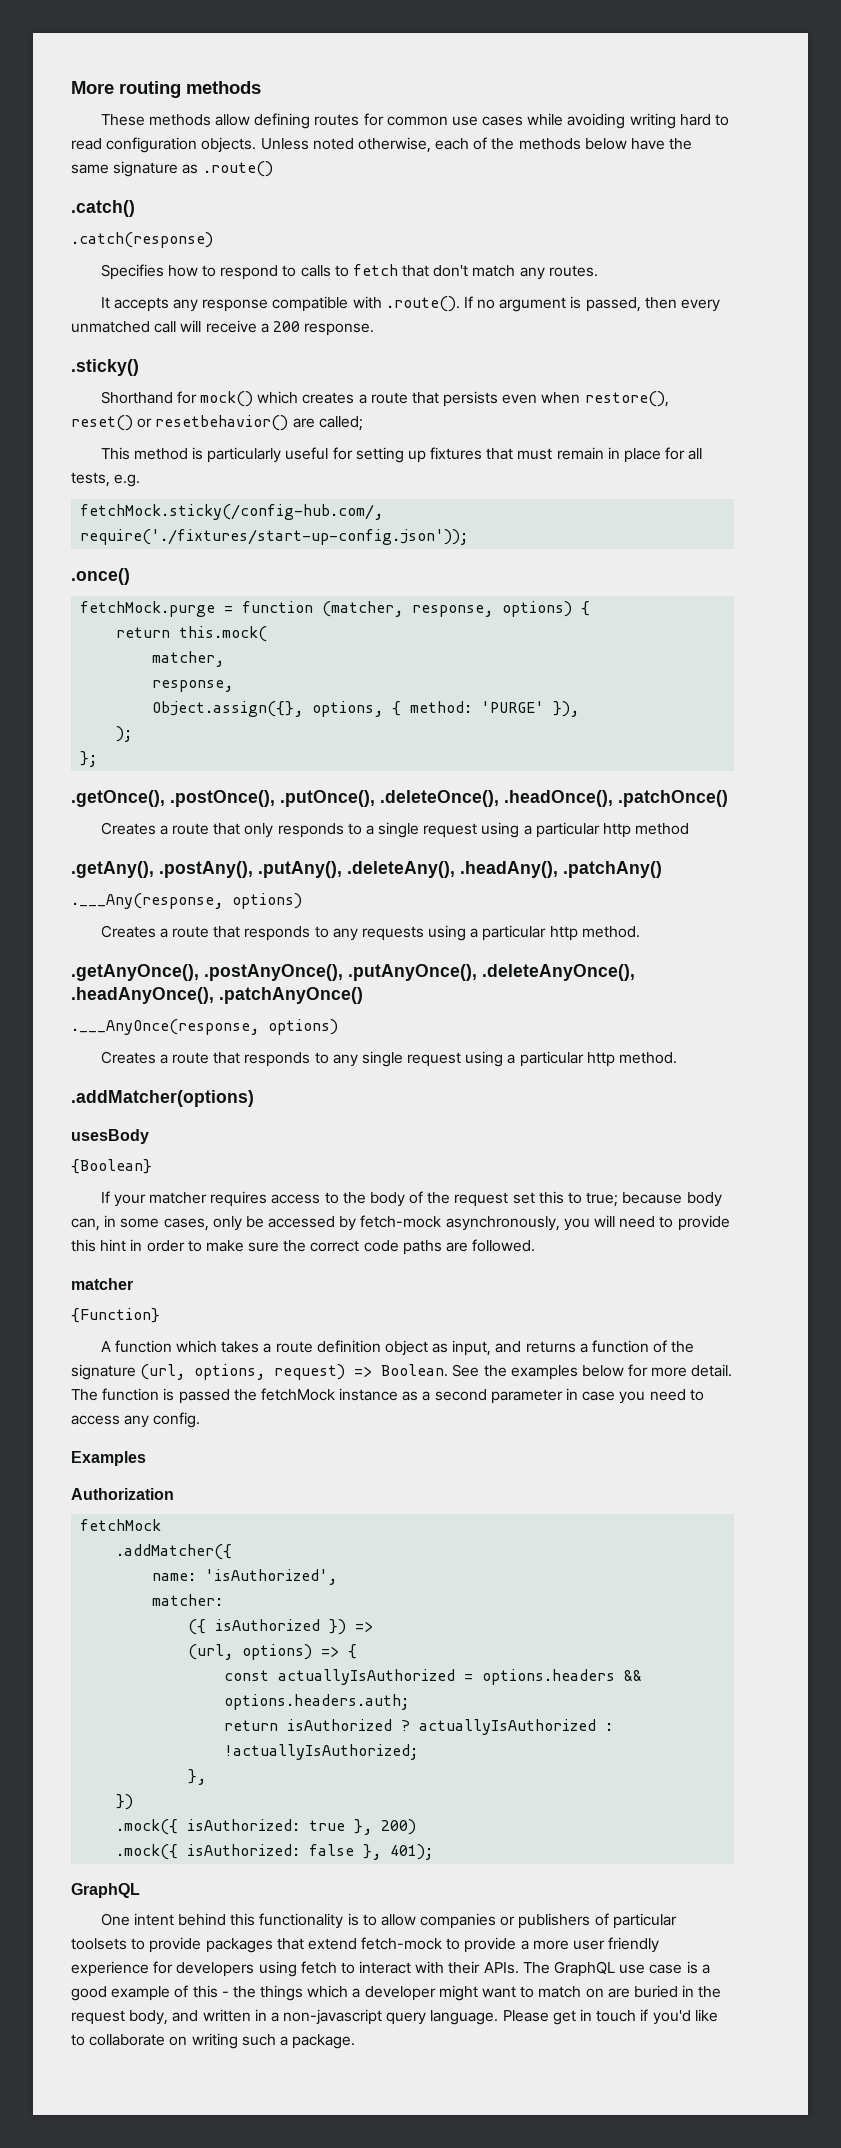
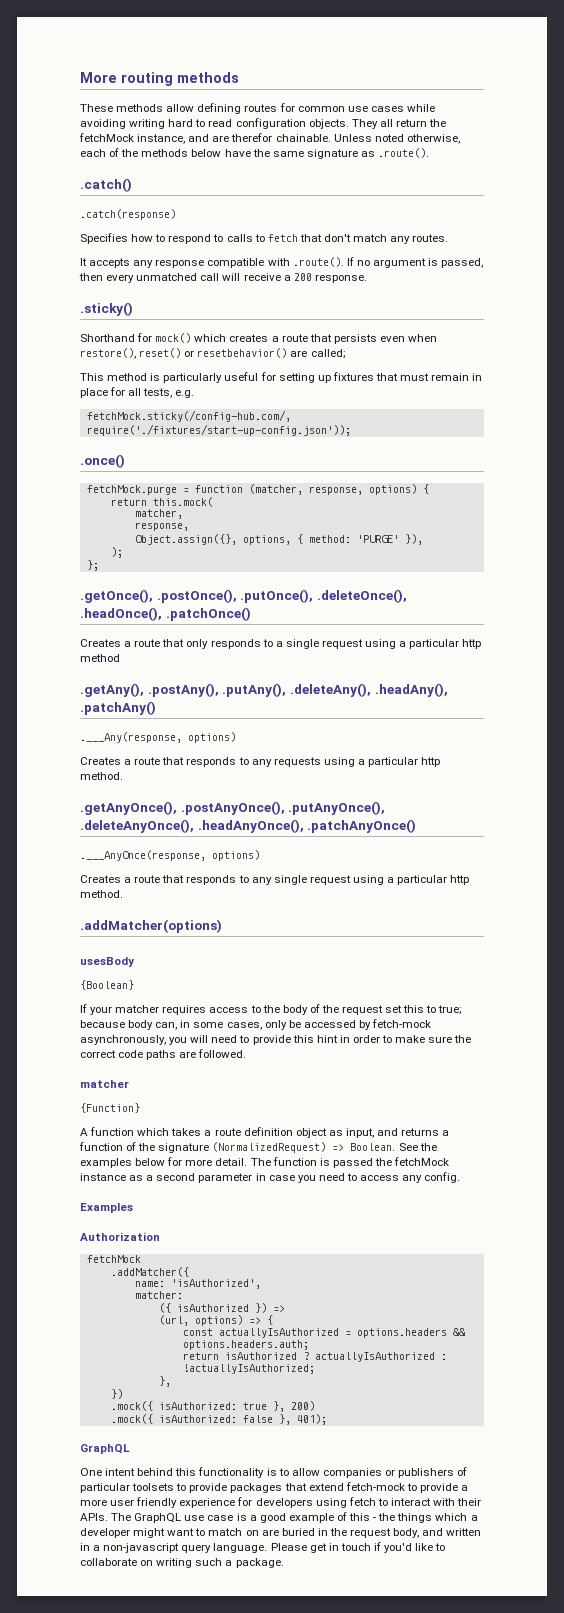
+ They all return the fetchMock instance, and are therefor chainable.
- Unless noted otherwise, each of the methods below have the same signature as .route()
+ Unless noted otherwise, each of the methods below have the same signature as .route().
- A function which takes a route definition object as input, and returns a function of the signature (url, options, request) => Boolean.
+ A function which takes a route definition object as input, and returns a function of the signature (NormalizedRequest) => Boolean.

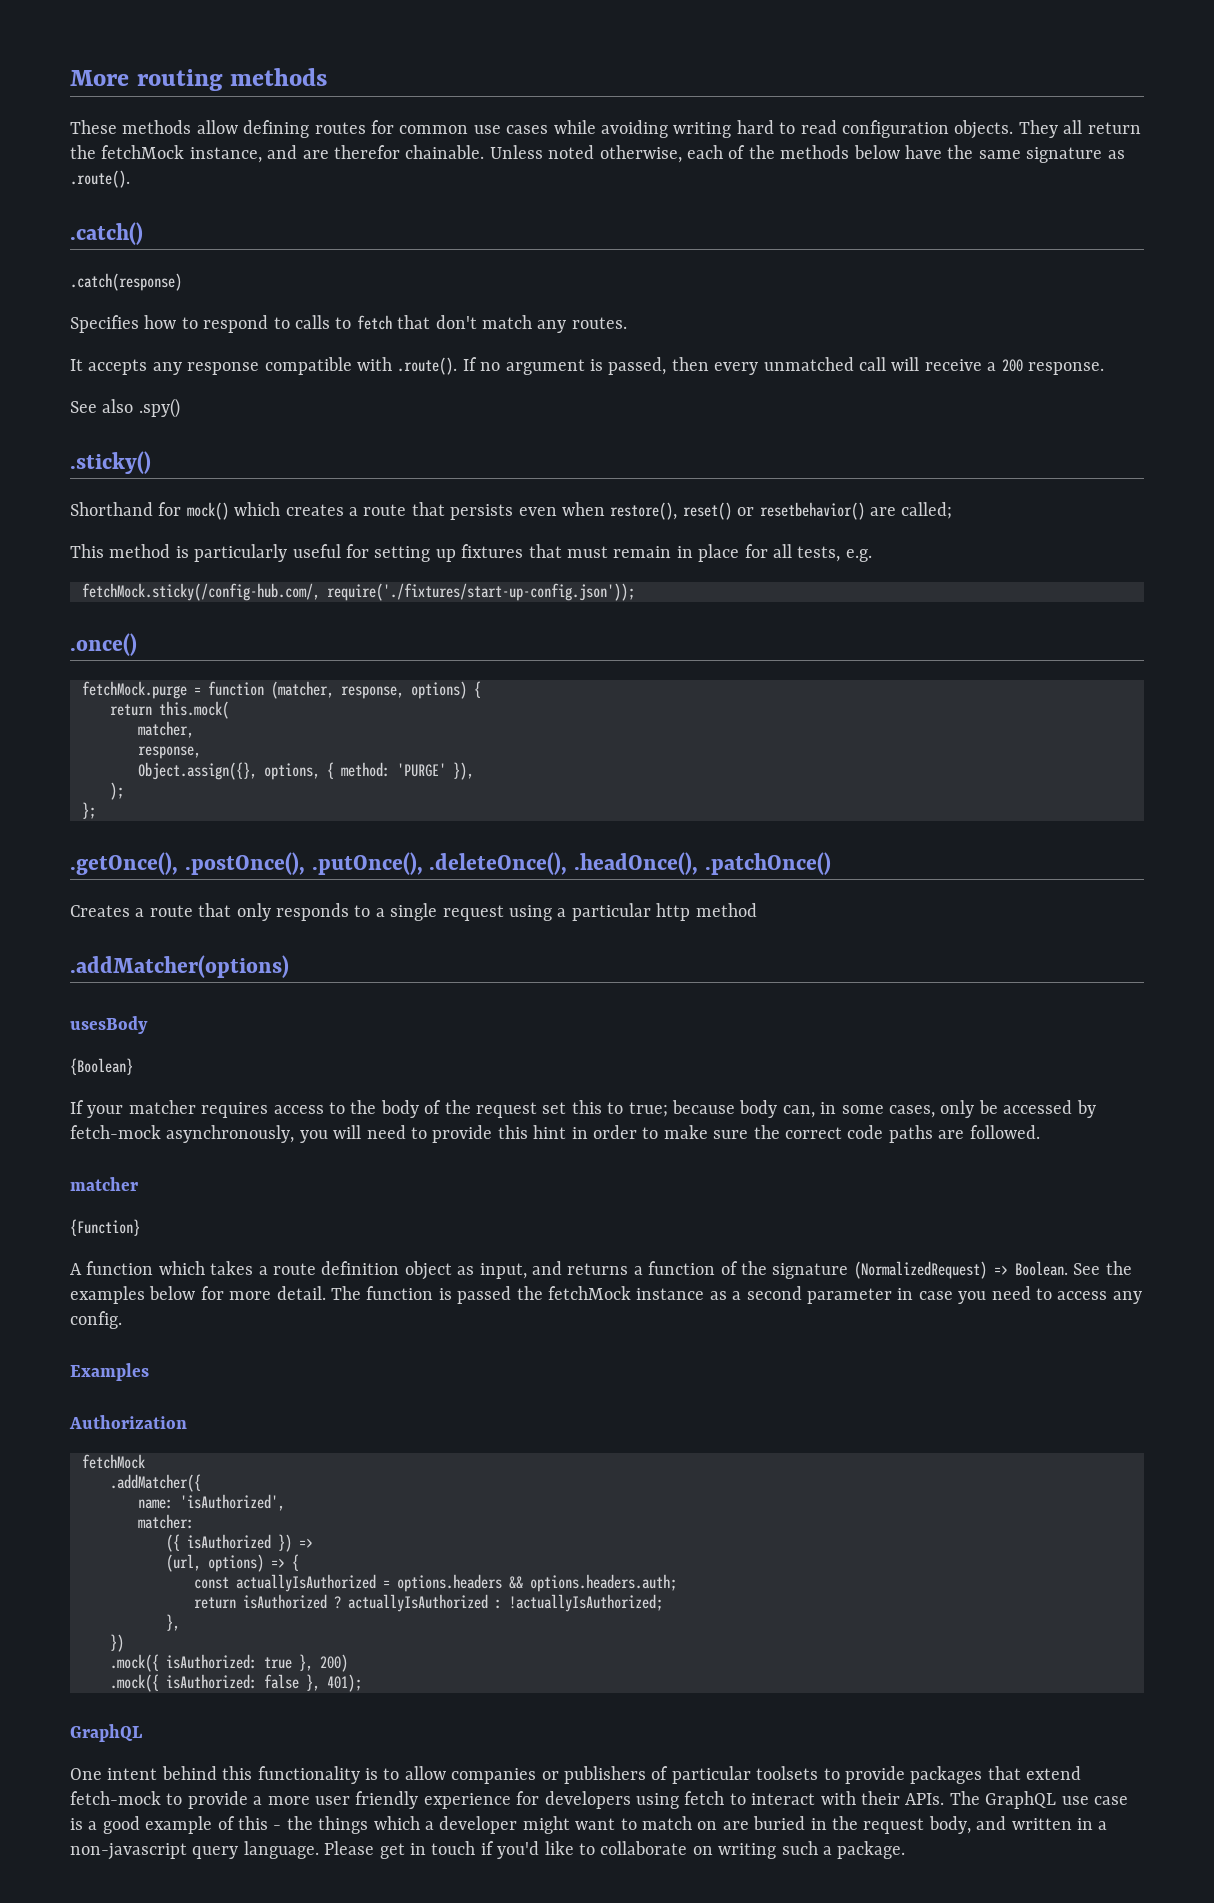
+ See also .spy()
- .getAny(), .postAny(), .putAny(), .deleteAny(), .headAny(), .patchAny()
- .___Any(response, options)
- Creates a route that responds to any requests using a particular http method.
- .getAnyOnce(), .postAnyOnce(), .putAnyOnce(), .deleteAnyOnce(), .headAnyOnce(), .patchAnyOnce()
- .___AnyOnce(response, options)
- Creates a route that responds to any single request using a particular http method.

